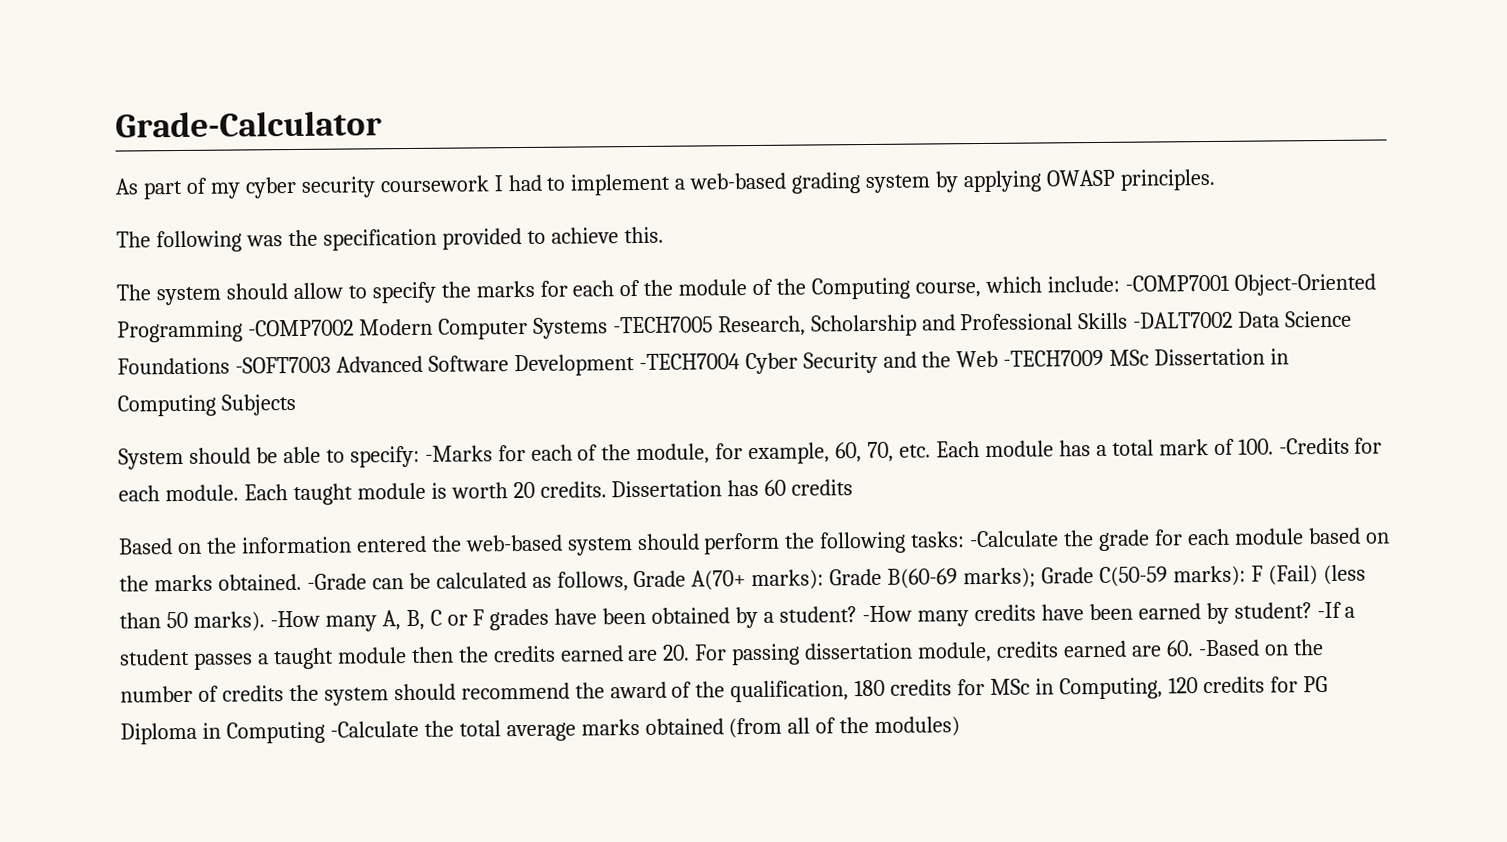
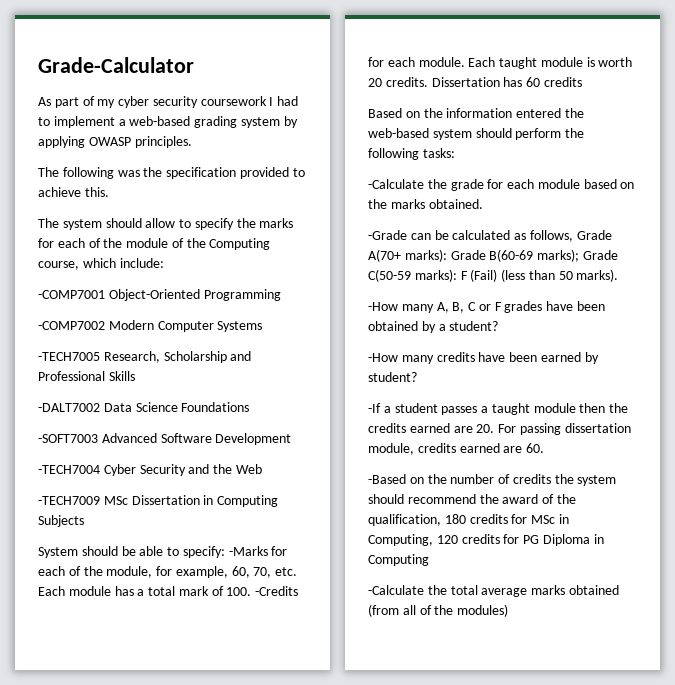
- The system should allow to specify the marks for each of the module of the Computing course, which include: -COMP7001 Object-Oriented Programming -COMP7002 Modern Computer Systems -TECH7005 Research, Scholarship and Professional Skills -DALT7002 Data Science Foundations -SOFT7003 Advanced Software Development -TECH7004 Cyber Security and the Web -TECH7009 MSc Dissertation in Computing Subjects
+ The system should allow to specify the marks for each of the module of the Computing course, which include:
+ -COMP7001 Object-Oriented Programming
+ -COMP7002 Modern Computer Systems
+ -TECH7005 Research, Scholarship and Professional Skills
+ -DALT7002 Data Science Foundations
+ -SOFT7003 Advanced Software Development
+ -TECH7004 Cyber Security and the Web
+ -TECH7009 MSc Dissertation in Computing Subjects
- Based on the information entered the web-based system should perform the following tasks: -Calculate the grade for each module based on the marks obtained. -Grade can be calculated as follows, Grade A(70+ marks):
+ Based on the information entered the web-based system should perform the following tasks:
+ -Calculate the grade for each module based on the marks obtained.
+ -Grade can be calculated as follows, Grade A(70+ marks):
- F (Fail) (less than 50 marks). -How many A, B, C or F grades have been obtained by a student? -How many credits have been earned by student? -If a student passes a taught module then the credits earned are 20. For passing dissertation module, credits earned are 60. -Based on the number of credits the system should recommend the award of the qualification, 180 credits for MSc in Computing, 120 credits for PG Diploma in Computing -Calculate the total average marks obtained (from all of the modules)
+ F (Fail) (less than 50 marks).
+ -How many A, B, C or F grades have been obtained by a student?
+ -How many credits have been earned by student?
+ -If a student passes a taught module then the credits earned are 20. For passing dissertation module, credits earned are 60.
+ -Based on the number of credits the system should recommend the award of the qualification, 180 credits for MSc in Computing, 120 credits for PG Diploma in Computing
+ -Calculate the total average marks obtained (from all of the modules)

